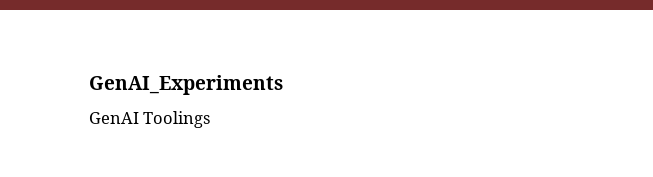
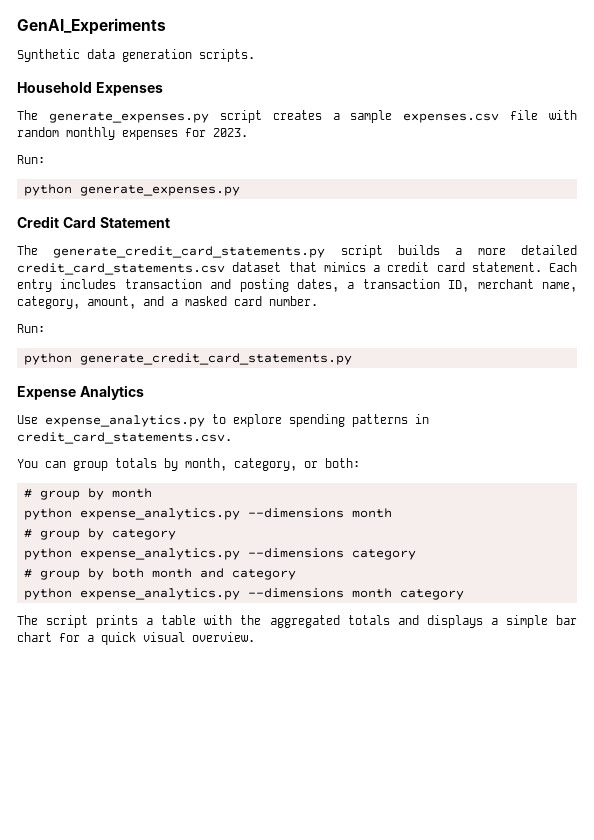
- GenAI Toolings
+ Synthetic data generation scripts.
+ Household Expenses
+ The generate_expenses.py script creates a sample expenses.csv file with random monthly expenses for 2023.
+ Run:
+ python generate_expenses.py
+ Credit Card Statement
+ The generate_credit_card_statements.py script builds a more detailed credit_card_statements.csv dataset that mimics a credit card statement. Each entry includes transaction and posting dates, a transaction ID, merchant name, category, amount, and a masked card number.
+ Run:
+ python generate_credit_card_statements.py
+ Expense Analytics
+ Use expense_analytics.py to explore spending patterns in credit_card_statements.csv.
+ You can group totals by month, category, or both:
+ # group by month
+ python expense_analytics.py --dimensions month
+ # group by category
+ python expense_analytics.py --dimensions category
+ # group by both month and category
+ python expense_analytics.py --dimensions month category
+ The script prints a table with the aggregated totals and displays a simple bar chart for a quick visual overview.

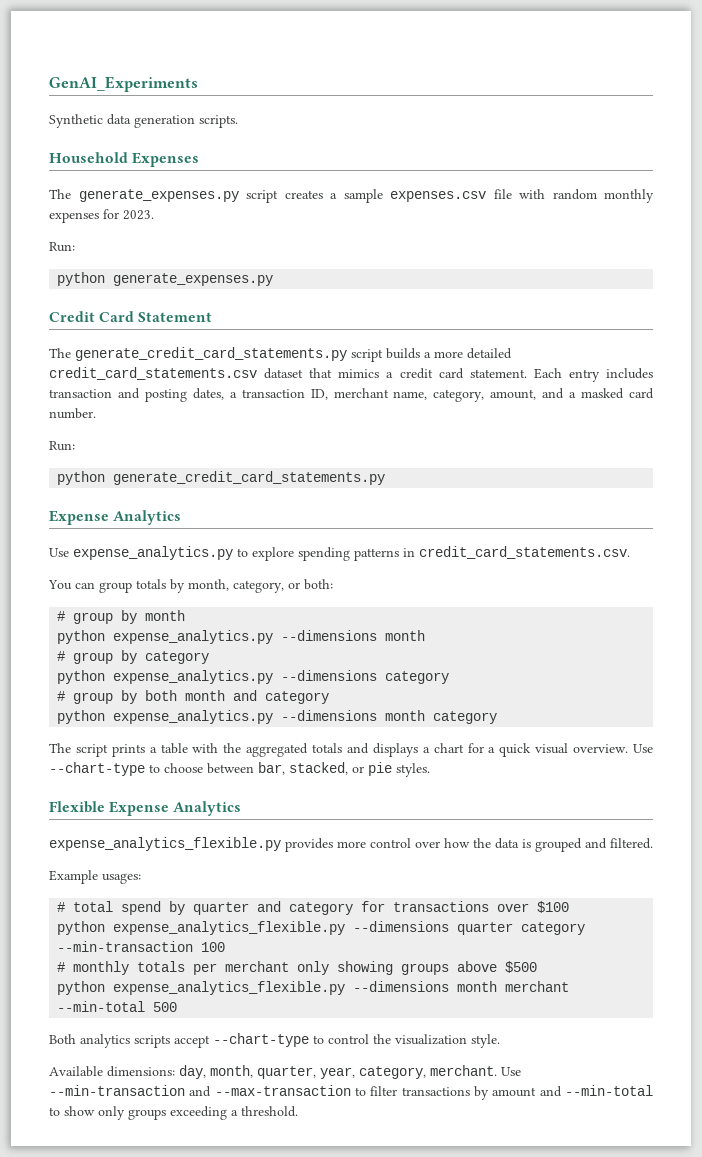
- The script prints a table with the aggregated totals and displays a simple bar chart for a quick visual overview.
+ The script prints a table with the aggregated totals and displays a chart for a quick visual overview.
+ Use --chart-type to choose between bar, stacked, or pie styles.
+ Flexible Expense Analytics
+ expense_analytics_flexible.py provides more control over how the data is grouped and filtered.
+ Example usages:
+ # total spend by quarter and category for transactions over $100
+ python expense_analytics_flexible.py --dimensions quarter category --min-transaction 100
+ # monthly totals per merchant only showing groups above $500
+ python expense_analytics_flexible.py --dimensions month merchant --min-total 500
+ Both analytics scripts accept --chart-type to control the visualization style.
+ Available dimensions: day, month, quarter, year, category, merchant. Use --min-transaction and --max-transaction to filter transactions by amount and --min-total to show only groups exceeding a threshold.

